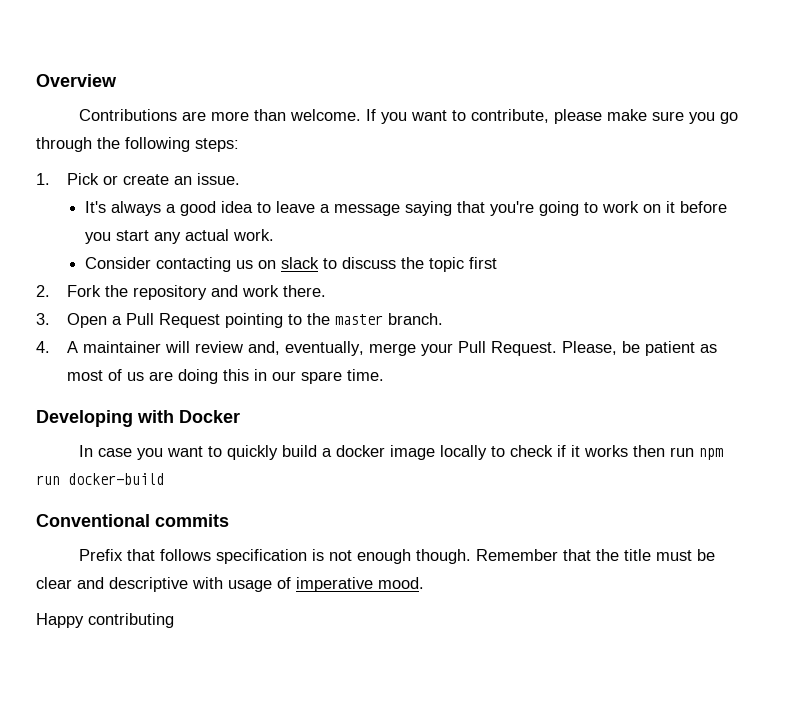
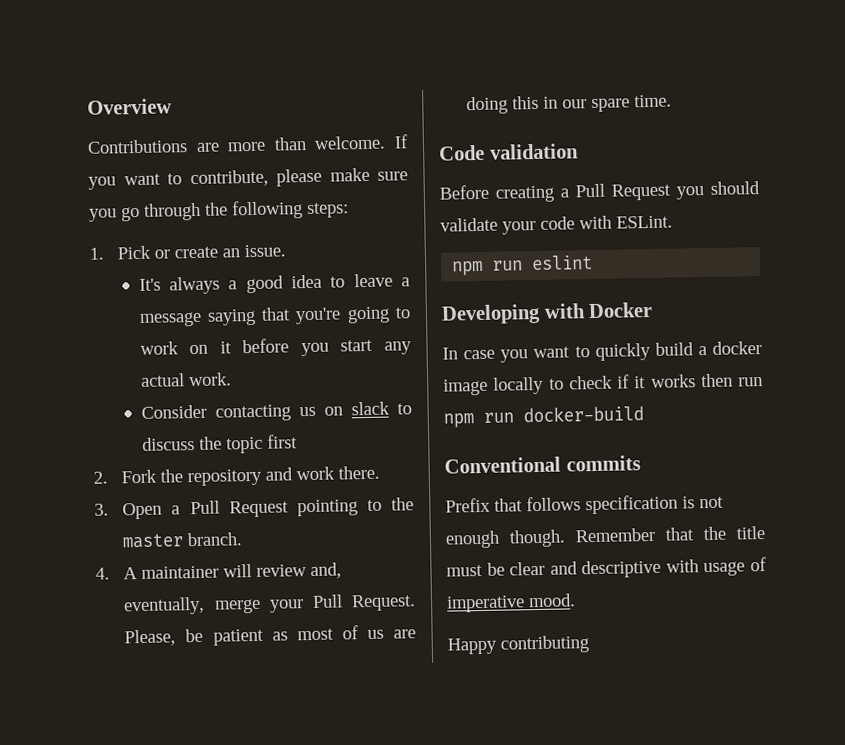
+ Code validation
+ Before creating a Pull Request you should validate your code with ESLint.
+ npm run eslint

